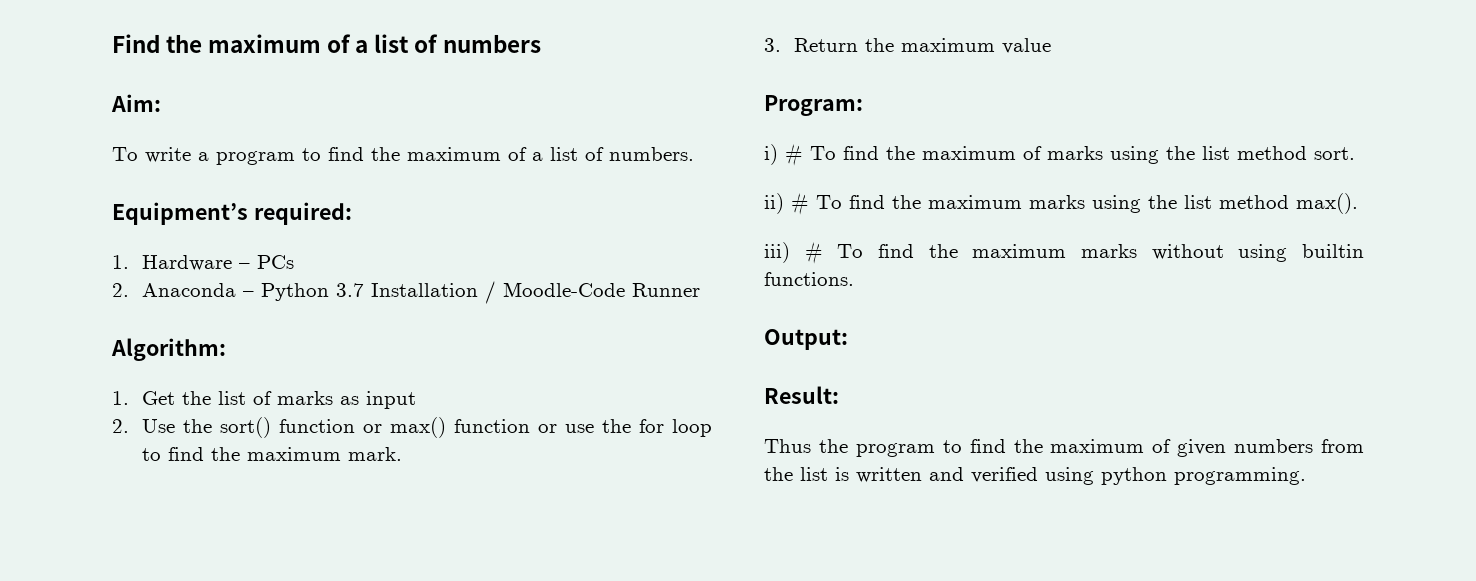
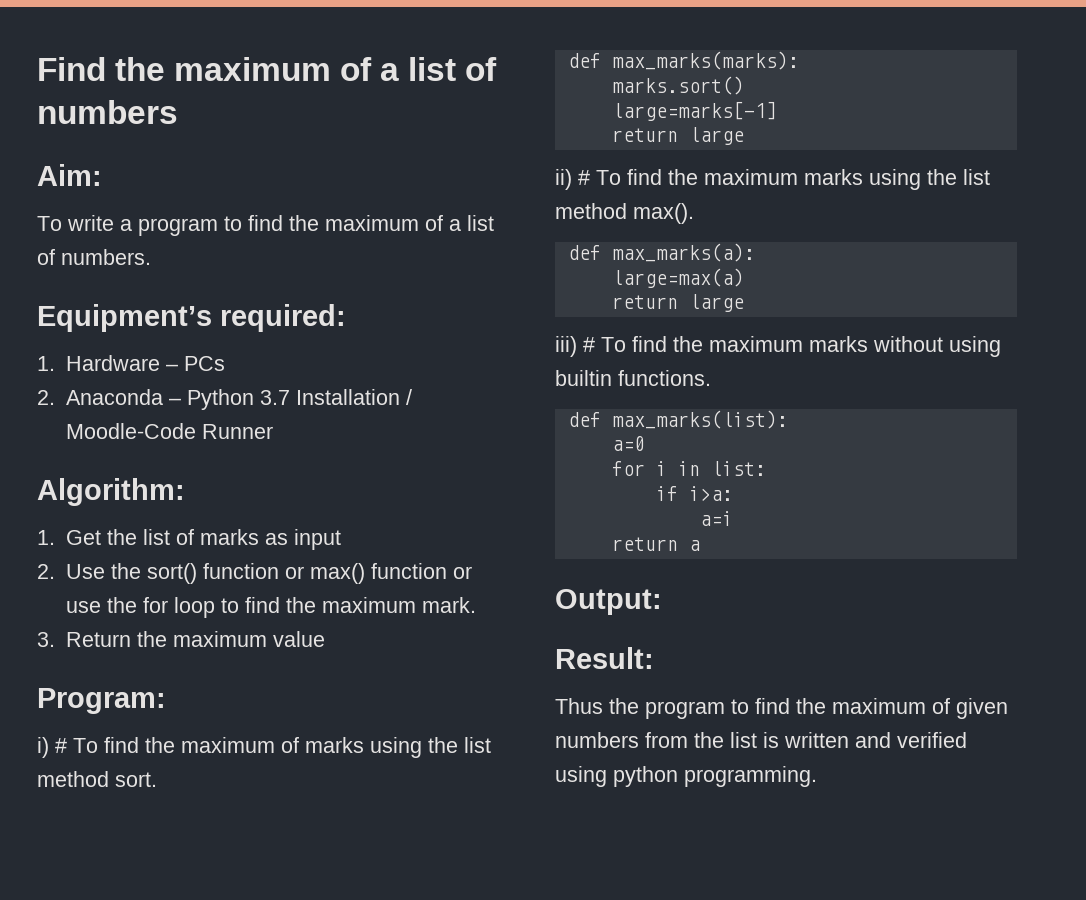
+ def max_marks(marks):
+ marks.sort()
+ large=marks[-1]
+ return large
+ def max_marks(a):
+ large=max(a)
+ return large
+ def max_marks(list):
+ a=0
+ for i in list:
+ if i>a:
+ a=i
+ return a

